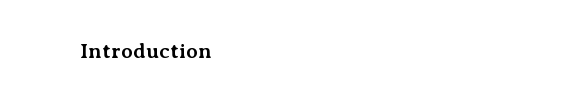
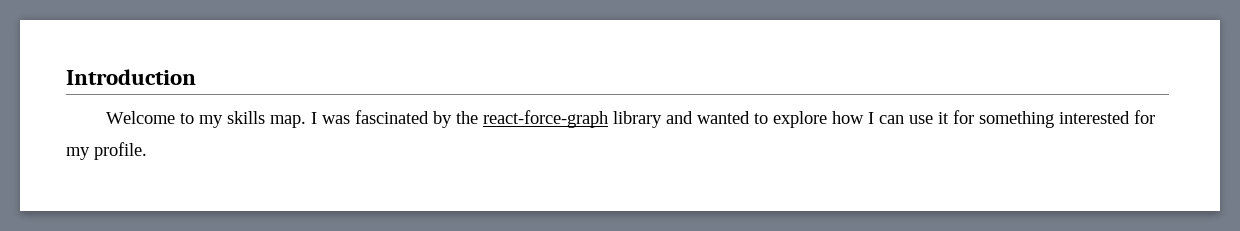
+ Welcome to my skills map. I was fascinated by the react-force-graph library and wanted to explore how I can use it for something interested for my profile.

